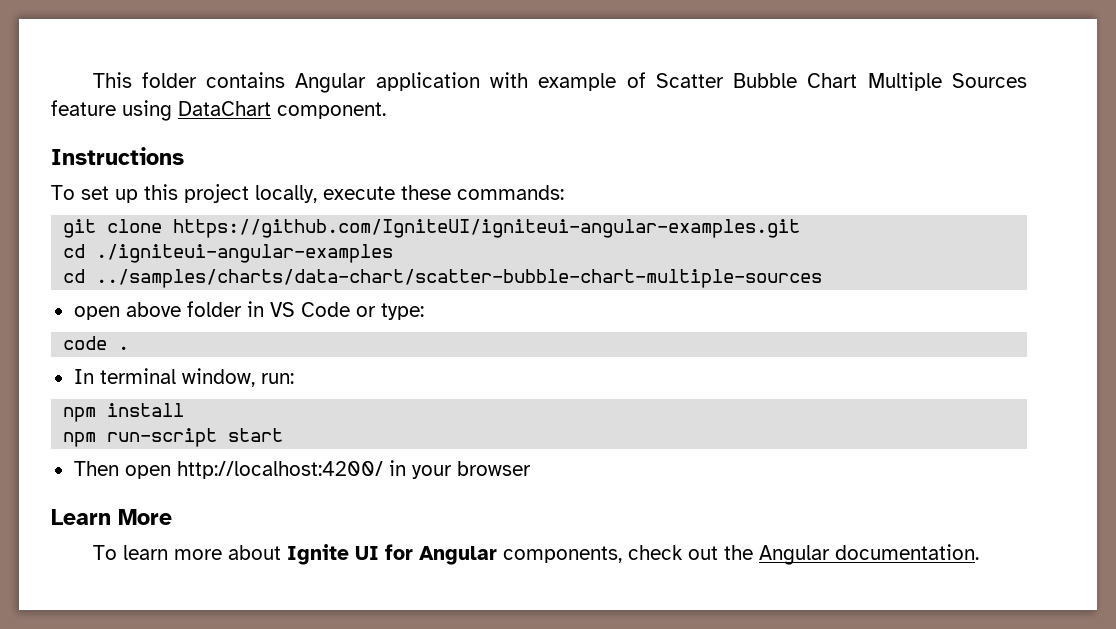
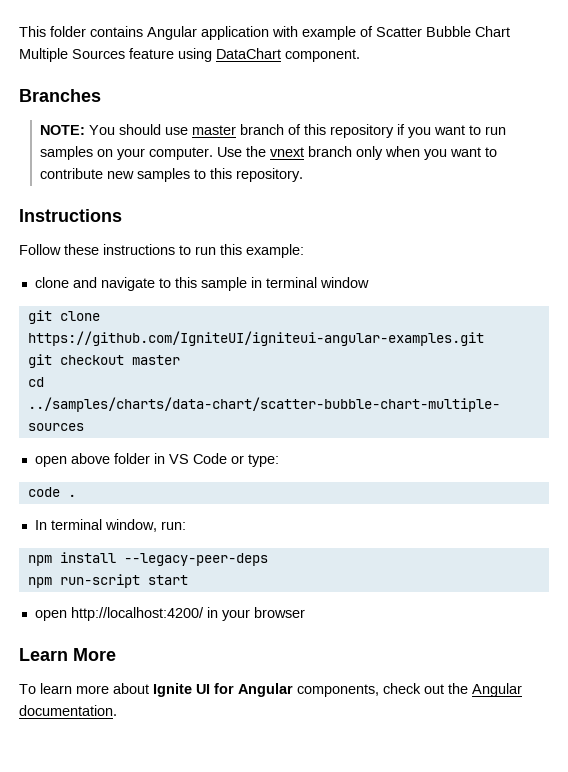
+ Branches
+ NOTE: You should use master branch of this repository if you want to run samples on your computer. Use the vnext branch only when you want to contribute new samples to this repository.
  Instructions
- To set up this project locally, execute these commands:
+ Follow these instructions to run this example:
+ clone and navigate to this sample in terminal window
- cd ./igniteui-angular-examples
+ git checkout master
- npm install
+ npm install --legacy-peer-deps
- Then open http://localhost:4200/ in your browser
+ open http://localhost:4200/ in your browser

